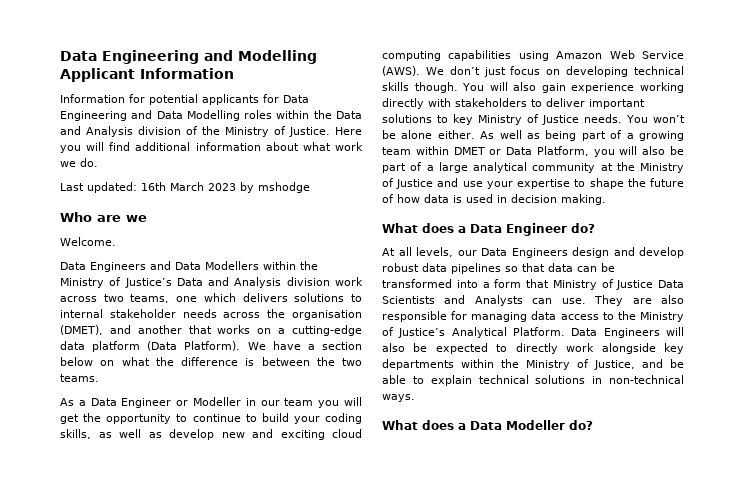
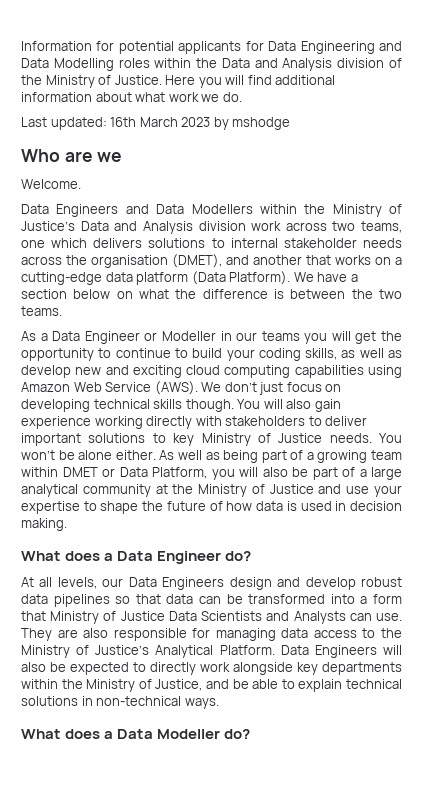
- Data Engineering and Modelling Applicant Information
- As a Data Engineer or Modeller in our team you will get the opportunity to continue to build your coding skills, as well as develop new and exciting cloud computing capabilities using Amazon Web Service (AWS).
+ As a Data Engineer or Modeller in our teams you will get the opportunity to continue to build your coding skills, as well as develop new and exciting cloud computing capabilities using Amazon Web Service (AWS).

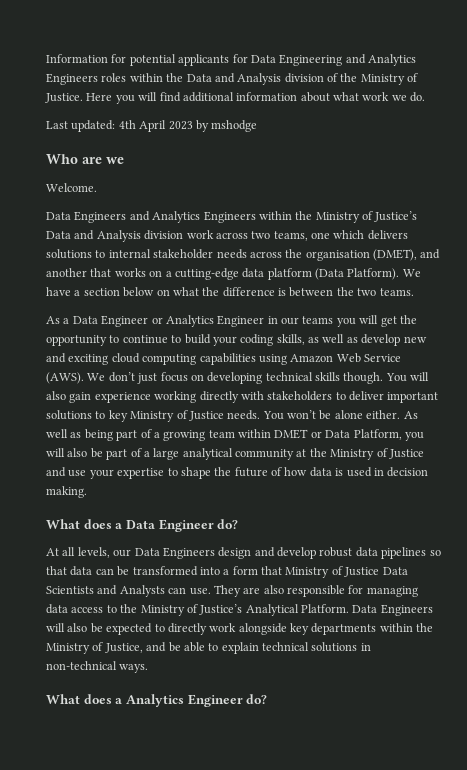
- Information for potential applicants for Data Engineering and Data Modelling roles within the Data and Analysis division of the Ministry of Justice.
+ Information for potential applicants for Data Engineering and Analytics Engineers roles within the Data and Analysis division of the Ministry of Justice.
- Last updated: 16th March 2023 by mshodge
+ Last updated: 4th April 2023 by mshodge
- Data Engineers and Data Modellers within the Ministry of Justice’s Data and Analysis division work across two teams, one which delivers solutions to internal stakeholder needs across the organisation (DMET), and another that works on a cutting-edge data platform (Data Platform).
+ Data Engineers and Analytics Engineers within the Ministry of Justice’s Data and Analysis division work across two teams, one which delivers solutions to internal stakeholder needs across the organisation (DMET), and another that works on a cutting-edge data platform (Data Platform).
- As a Data Engineer or Modeller in our teams you will get the opportunity to continue to build your coding skills, as well as develop new and exciting cloud computing capabilities using Amazon Web Service (AWS).
+ As a Data Engineer or Analytics Engineer in our teams you will get the opportunity to continue to build your coding skills, as well as develop new and exciting cloud computing capabilities using Amazon Web Service (AWS).
- What does a Data Modeller do?
+ What does a Analytics Engineer do?

